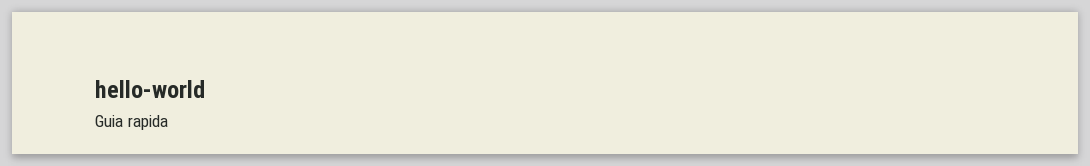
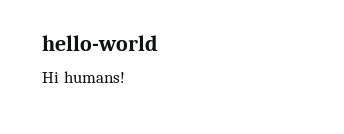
- Guia rapida
+ Hi humans!

